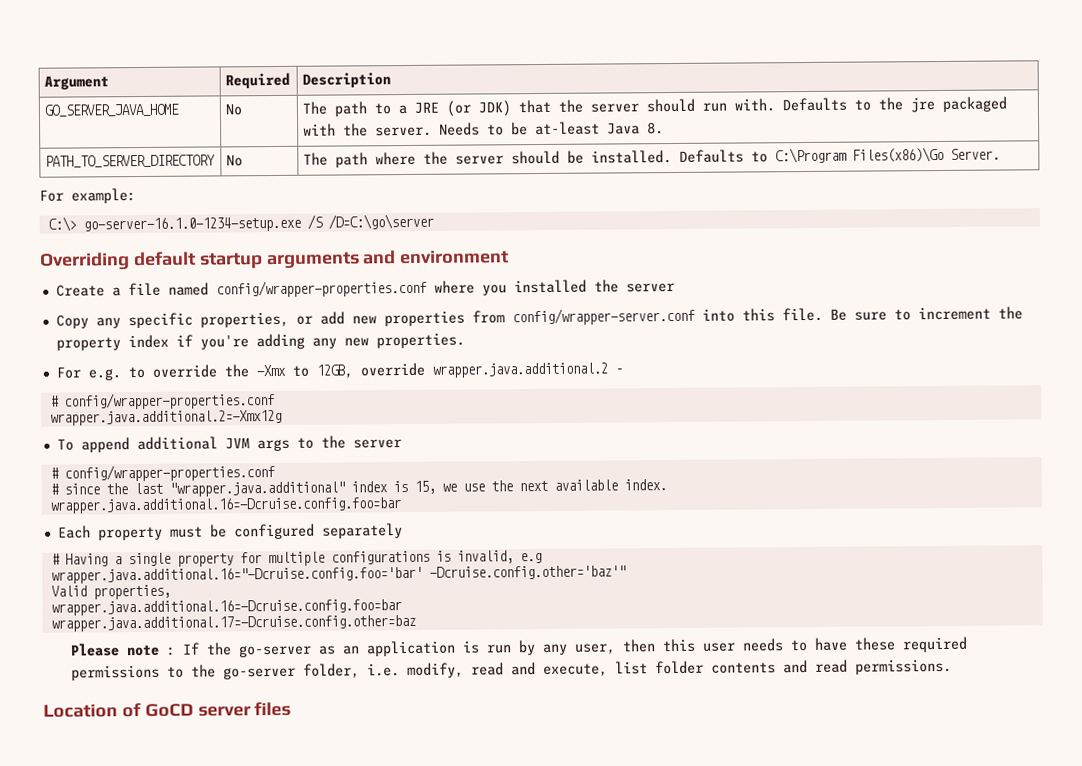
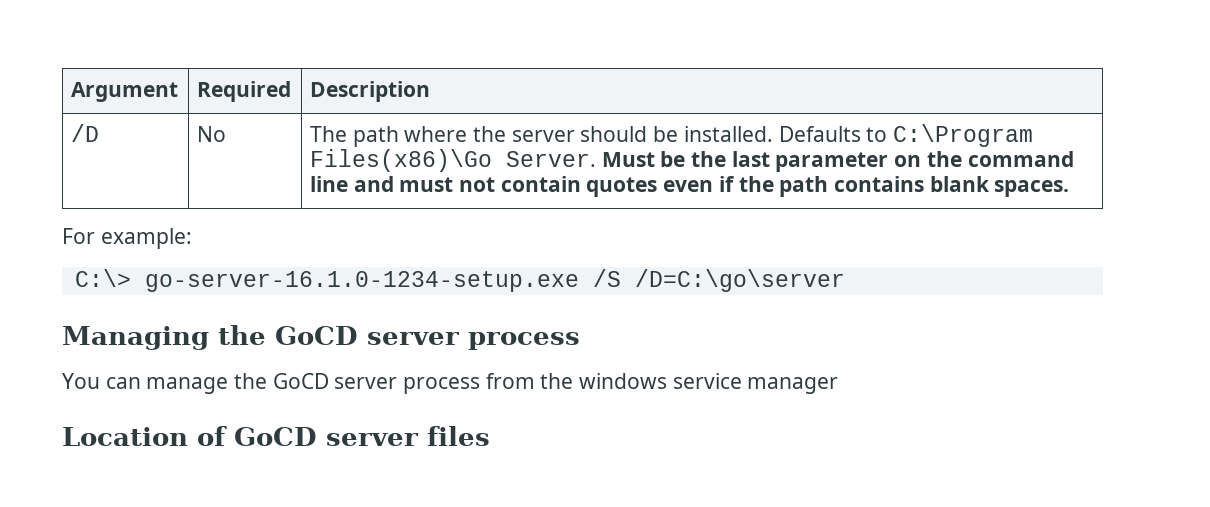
- GO_SERVER_JAVA_HOME | No | The path to a JRE (or JDK) that the server should run with. Defaults to the jre packaged with the server. Needs to be at-least Java 8.
- PATH_TO_SERVER_DIRECTORY | No | The path where the server should be installed. Defaults to C:\Program Files(x86)\Go Server.
+ /D | No | The path where the server should be installed. Defaults to C:\Program Files(x86)\Go Server. Must be the last parameter on the command line and must not contain quotes even if the path contains blank spaces.
- Overriding default startup arguments and environment
- Create a file named config/wrapper-properties.conf where you installed the server
- Copy any specific properties, or add new properties from config/wrapper-server.conf into this file. Be sure to increment the property index if you're adding any new properties.
- For e.g. to override the -Xmx to 12GB, override wrapper.java.additional.2 -
- # config/wrapper-properties.conf
- wrapper.java.additional.2=-Xmx12g
- To append additional JVM args to the server
- # config/wrapper-properties.conf
- # since the last "wrapper.java.additional" index is 15, we use the next available index.
- wrapper.java.additional.16=-Dcruise.config.foo=bar
- Each property must be configured separately
- # Having a single property for multiple configurations is invalid, e.g
- wrapper.java.additional.16="-Dcruise.config.foo='bar' -Dcruise.config.other='baz'"
- Valid properties,
- wrapper.java.additional.16=-Dcruise.config.foo=bar
- wrapper.java.additional.17=-Dcruise.config.other=baz
- Please note : If the go-server as an application is run by any user, then this user needs to have these required permissions to the go-server folder, i.e. modify, read and execute, list folder contents and read permissions.
+ Managing the GoCD server process
+ You can manage the GoCD server process from the windows service manager

